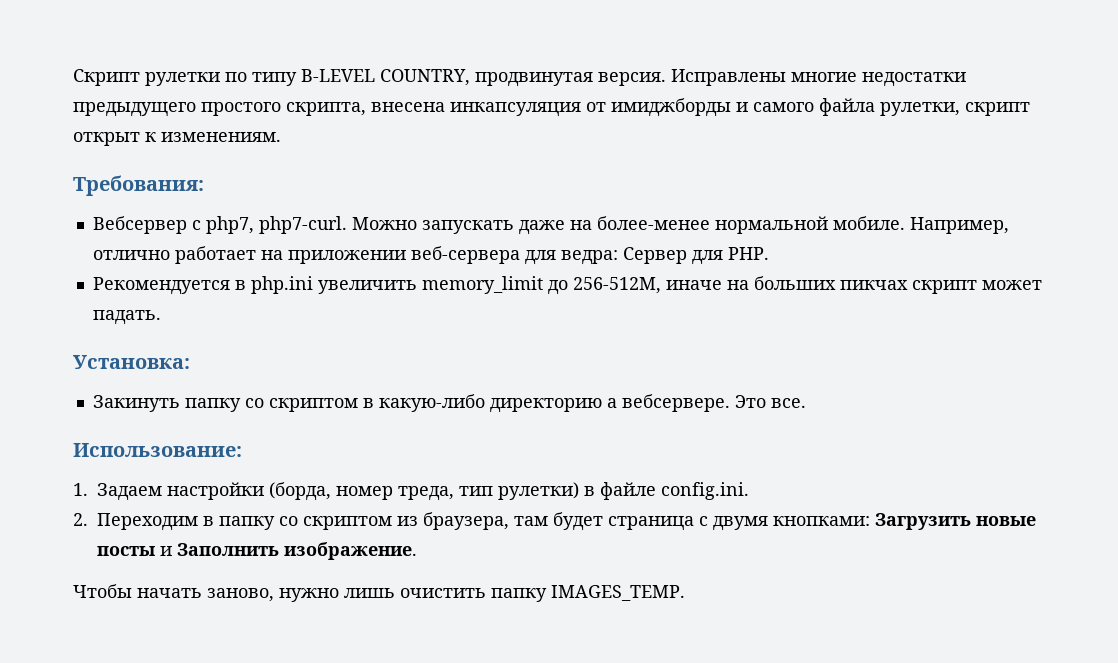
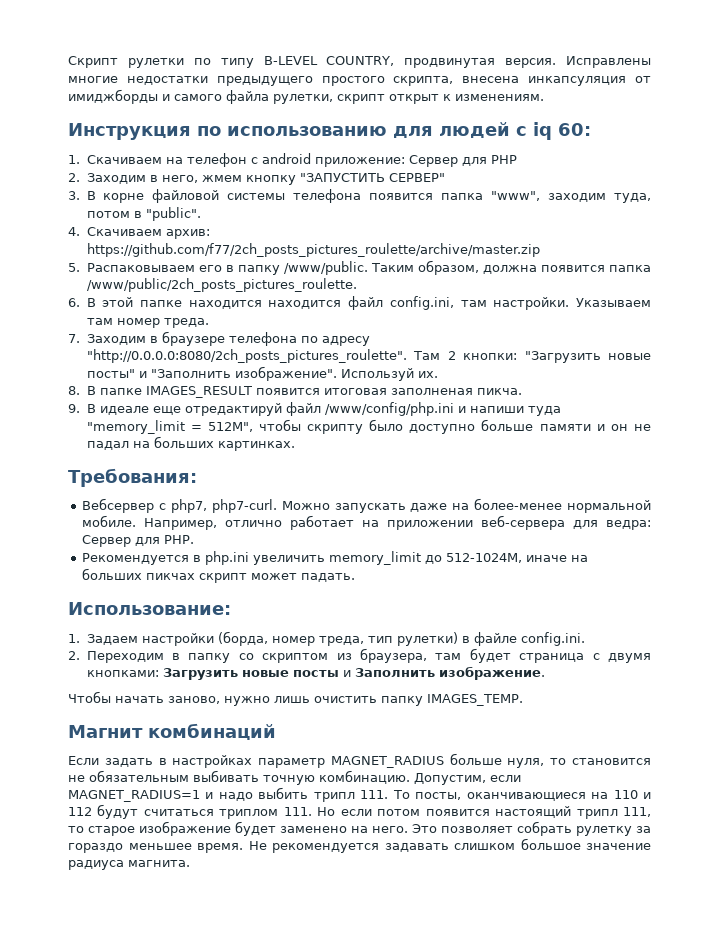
+ Инструкция по использованию для людей с iq 60:
+ 1. Скачиваем на телефон с android приложение: Сервер для PHP
+ 2. Заходим в него, жмем кнопку "ЗАПУСТИТЬ СЕРВЕР"
+ 3. В корне файловой системы телефона появится папка "www", заходим туда, потом в "public".
+ 4. Скачиваем архив: https://github.com/f77/2ch_posts_pictures_roulette/archive/master.zip
+ 5. Распаковываем его в папку /www/public. Таким образом, должна появится папка /www/public/2ch_posts_pictures_roulette.
+ 6. В этой папке находится находится файл config.ini, там настройки. Указываем там номер треда.
+ 7. Заходим в браузере телефона по адресу "http://0.0.0.0:8080/2ch_posts_pictures_roulette". Там 2 кнопки: "Загрузить новые посты" и "Заполнить изображение". Используй их.
+ 8. В папке IMAGES_RESULT появится итоговая заполненая пикча.
+ 9. В идеале еще отредактируй файл /www/config/php.ini и напиши туда "memory_limit = 512M", чтобы скрипту было доступно больше памяти и он не падал на больших картинках.
- Рекомендуется в php.ini увеличить memory_limit до 256-512M, иначе на больших пикчах скрипт может падать.
+ Рекомендуется в php.ini увеличить memory_limit до 512-1024M, иначе на больших пикчах скрипт может падать.
- Установка:
- Закинуть папку со скриптом в какую-либо директорию а вебсервере. Это все.
+ Магнит комбинаций
+ Если задать в настройках параметр MAGNET_RADIUS больше нуля, то становится не обязательным выбивать точную комбинацию. Допустим, если MAGNET_RADIUS=1 и надо выбить трипл 111. То посты, оканчивающиеся на 110 и 112 будут считаться триплом 111. Но если потом появится настоящий трипл 111, то старое изображение будет заменено на него. Это позволяет собрать рулетку за гораздо меньшее время. Не рекомендуется задавать слишком большое значение радиуса магнита.

